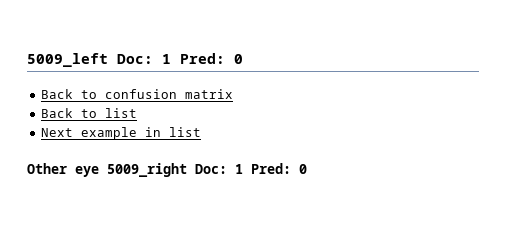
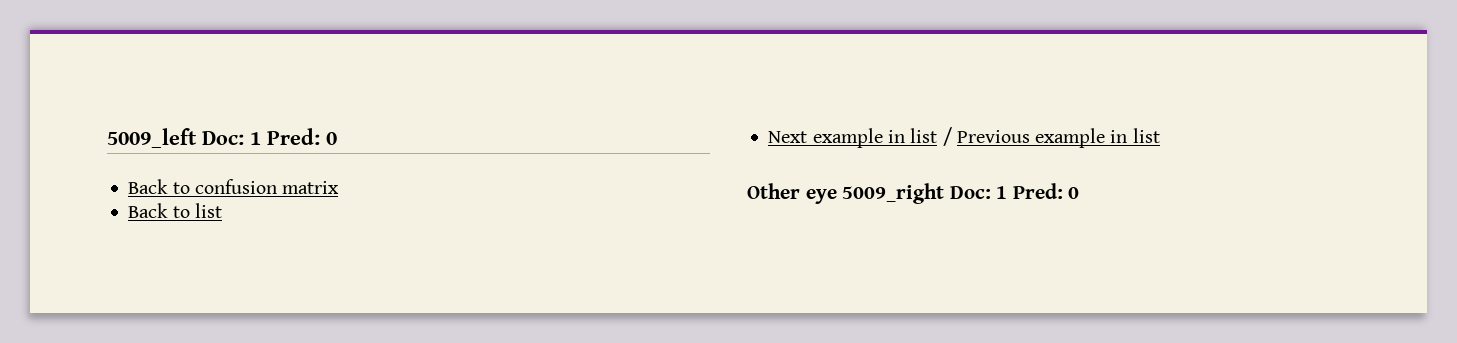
- Next example in list
+ Next example in list / Previous example in list

